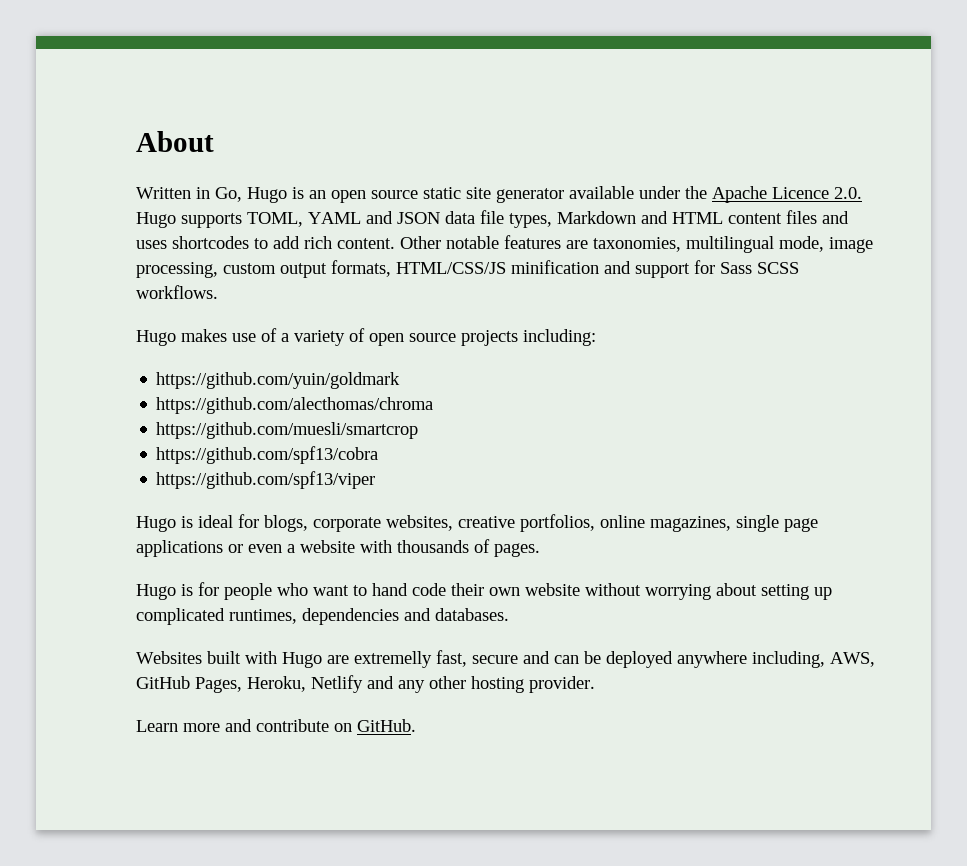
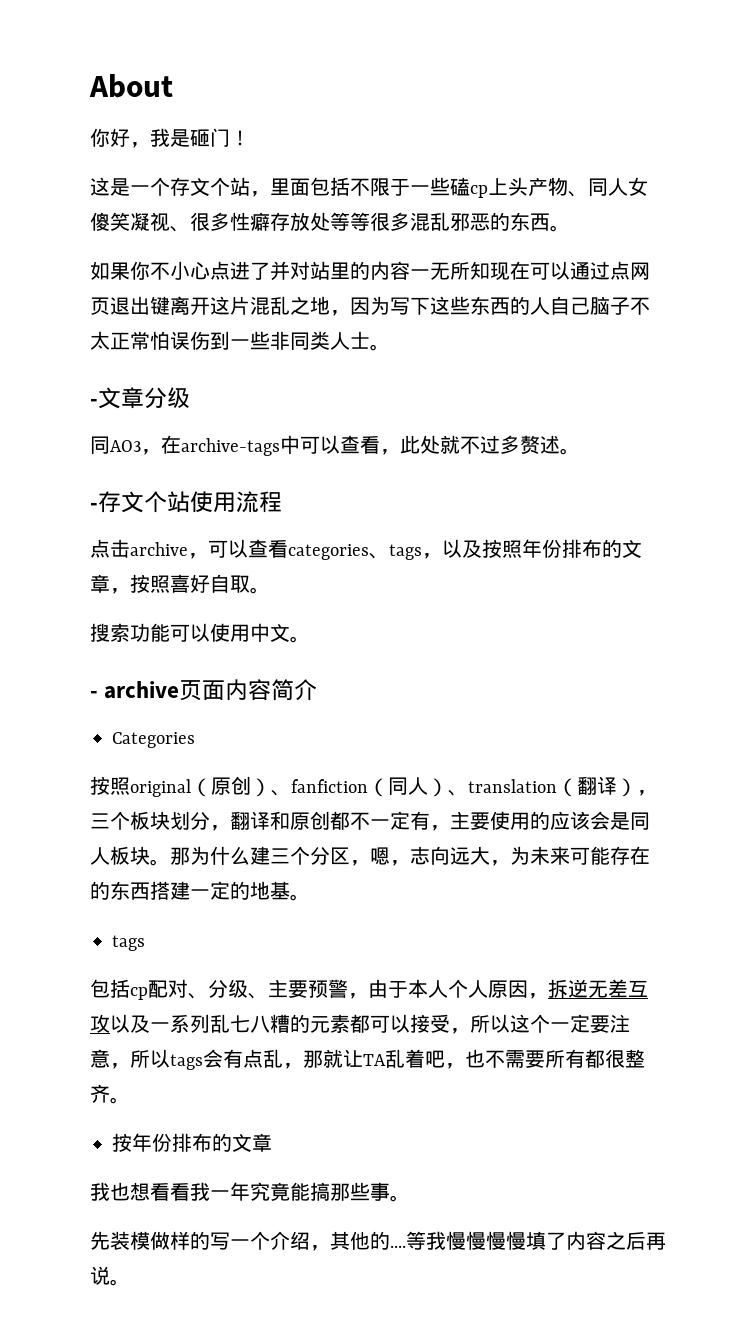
- Written in Go, Hugo is an open source static site generator available under the Apache Licence 2.0. Hugo supports TOML, YAML and JSON data file types, Markdown and HTML content files and uses shortcodes to add rich content. Other notable features are taxonomies, multilingual mode, image processing, custom output formats, HTML/CSS/JS minification and support for Sass SCSS workflows.
- Hugo makes use of a variety of open source projects including:
- https://github.com/yuin/goldmark
- https://github.com/alecthomas/chroma
- https://github.com/muesli/smartcrop
- https://github.com/spf13/cobra
- https://github.com/spf13/viper
- Hugo is ideal for blogs, corporate websites, creative portfolios, online magazines, single page applications or even a website with thousands of pages.
- Hugo is for people who want to hand code their own website without worrying about setting up complicated runtimes, dependencies and databases.
- Websites built with Hugo are extremelly fast, secure and can be deployed anywhere including, AWS, GitHub Pages, Heroku, Netlify and any other hosting provider.
- Learn more and contribute on GitHub.
+ 你好，我是砸门！
+ 这是一个存文个站，里面包括不限于一些磕cp上头产物、同人女傻笑凝视、很多性癖存放处等等很多混乱邪恶的东西。
+ 如果你不小心点进了并对站里的内容一无所知现在可以通过点网页退出键离开这片混乱之地，因为写下这些东西的人自己脑子不太正常怕误伤到一些非同类人士。
+ -文章分级
+ 同AO3，在archive-tags中可以查看，此处就不过多赘述。
+ -存文个站使用流程
+ 点击archive，可以查看categories、tags，以及按照年份排布的文章，按照喜好自取。
+ 搜索功能可以使用中文。
+ - archive页面内容简介
+ Categories
+ 按照original（原创）、fanfiction（同人）、translation（翻译），三个板块划分，翻译和原创都不一定有，主要使用的应该会是同人板块。那为什么建三个分区，嗯，志向远大，为未来可能存在的东西搭建一定的地基。
+ tags
+ 包括cp配对、分级、主要预警，由于本人个人原因，拆逆无差互攻以及一系列乱七八糟的元素都可以接受，所以这个一定要注意，所以tags会有点乱，那就让TA乱着吧，也不需要所有都很整齐。
+ 按年份排布的文章
+ 我也想看看我一年究竟能搞那些事。
+ 先装模做样的写一个介绍，其他的....等我慢慢慢慢填了内容之后再说。

